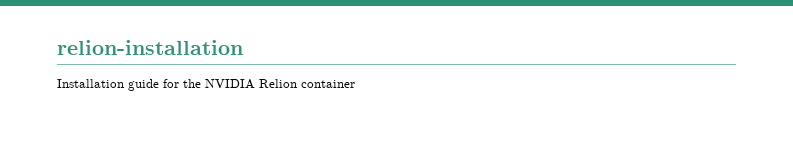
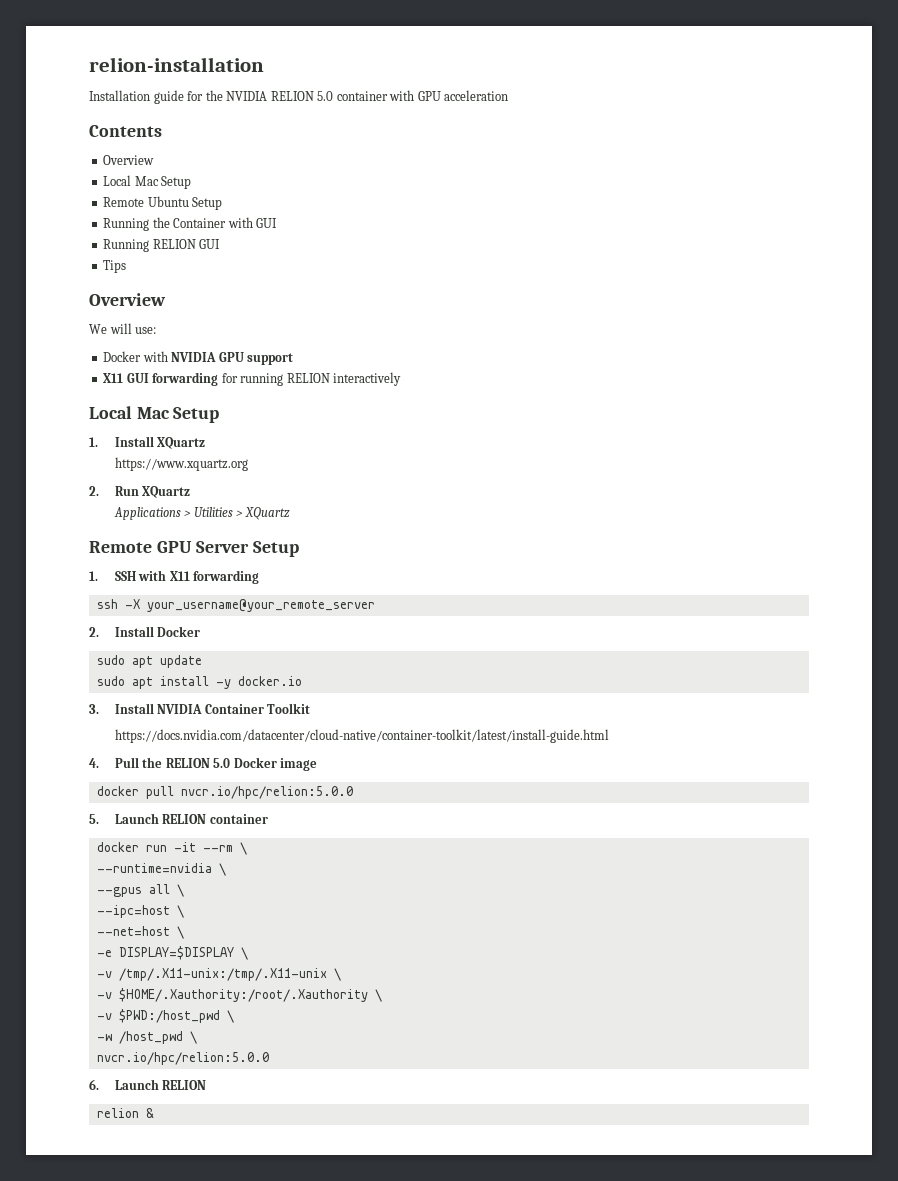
- Installation guide for the NVIDIA Relion container
+ Installation guide for the NVIDIA RELION 5.0 container with GPU acceleration
+ Contents
+ Overview
+ Local Mac Setup
+ Remote Ubuntu Setup
+ Running the Container with GUI
+ Running RELION GUI
+ Tips
+ Overview
+ We will use:
+ Docker with NVIDIA GPU support
+ X11 GUI forwarding for running RELION interactively
+ Local Mac Setup
+ 1. Install XQuartz
+ https://www.xquartz.org
+ 2. Run XQuartz
+ Applications > Utilities > XQuartz
+ Remote GPU Server Setup
+ 1. SSH with X11 forwarding
+ ssh -X your_username@your_remote_server
+ 2. Install Docker
+ sudo apt update
+ sudo apt install -y docker.io
+ 3. Install NVIDIA Container Toolkit
+ https://docs.nvidia.com/datacenter/cloud-native/container-toolkit/latest/install-guide.html
+ 4. Pull the RELION 5.0 Docker image
+ docker pull nvcr.io/hpc/relion:5.0.0
+ 5. Launch RELION container
+ docker run -it --rm \
+ --runtime=nvidia \
+ --gpus all \
+ --ipc=host \
+ --net=host \
+ -e DISPLAY=$DISPLAY \
+ -v /tmp/.X11-unix:/tmp/.X11-unix \
+ -v $HOME/.Xauthority:/root/.Xauthority \
+ -v $PWD:/host_pwd \
+ -w /host_pwd \
+ nvcr.io/hpc/relion:5.0.0
+ 6. Launch RELION
+ relion &

